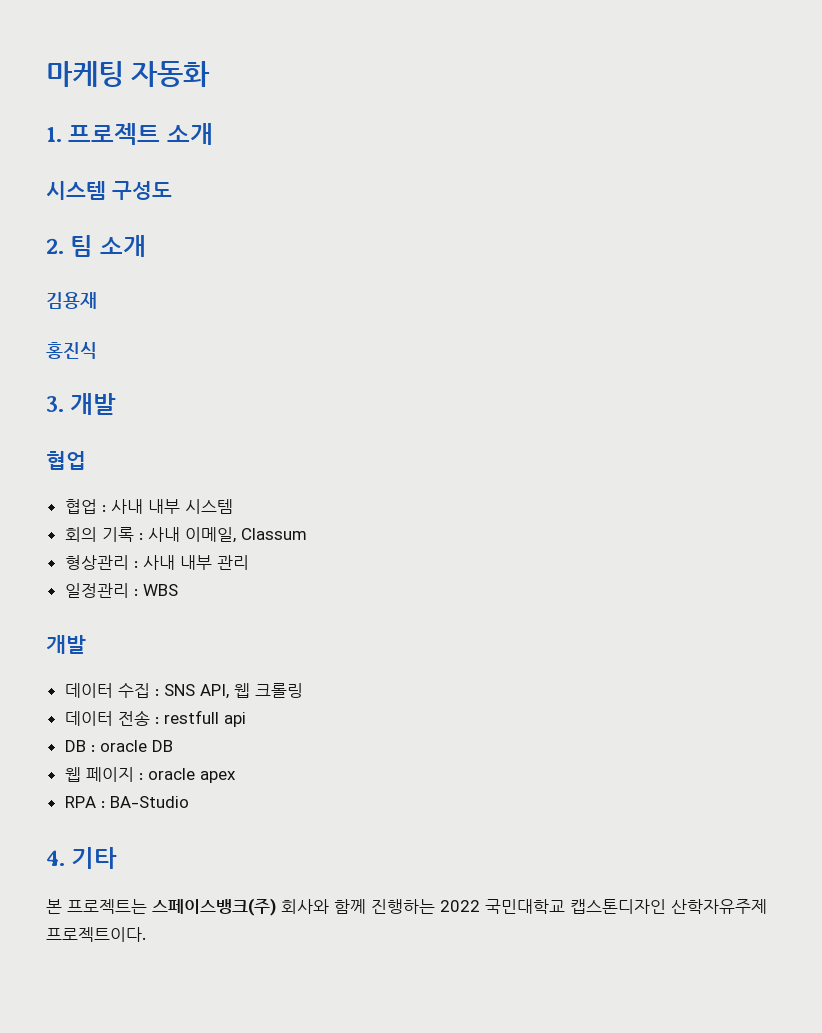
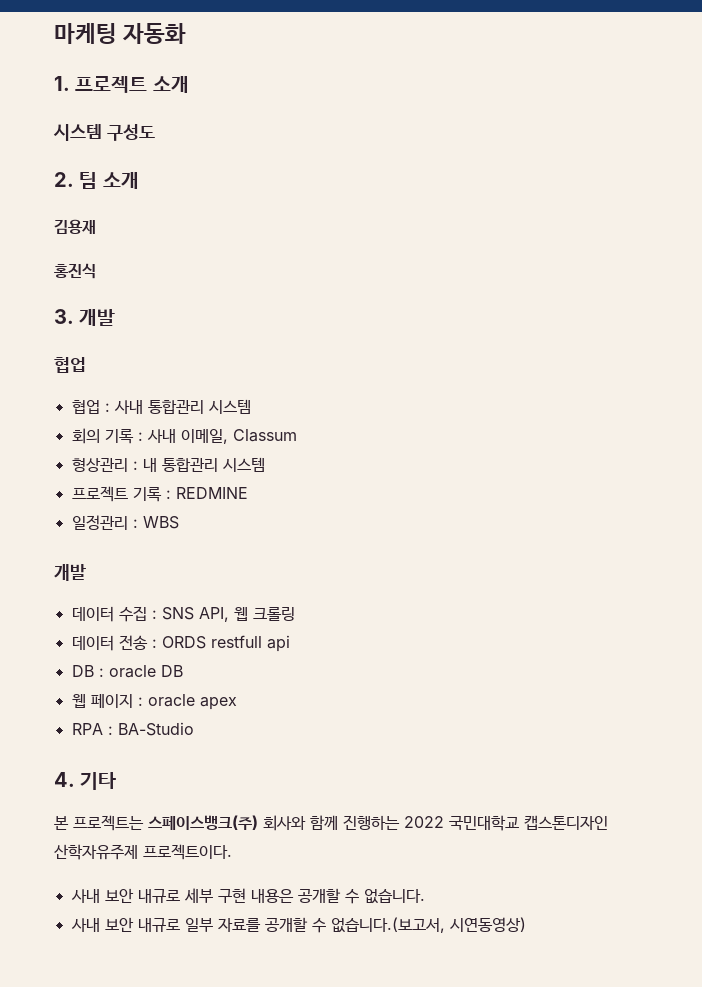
- 협업 : 사내 내부 시스템
+ 협업 : 사내 통합관리 시스템
- 형상관리 : 사내 내부 관리
+ 형상관리 : 내 통합관리 시스템
+ 프로젝트 기록 : REDMINE
- 데이터 전송 : restfull api
+ 데이터 전송 : ORDS restfull api
+ 사내 보안 내규로 세부 구현 내용은 공개할 수 없습니다.
+ 사내 보안 내규로 일부 자료를 공개할 수 없습니다.(보고서, 시연동영상)

